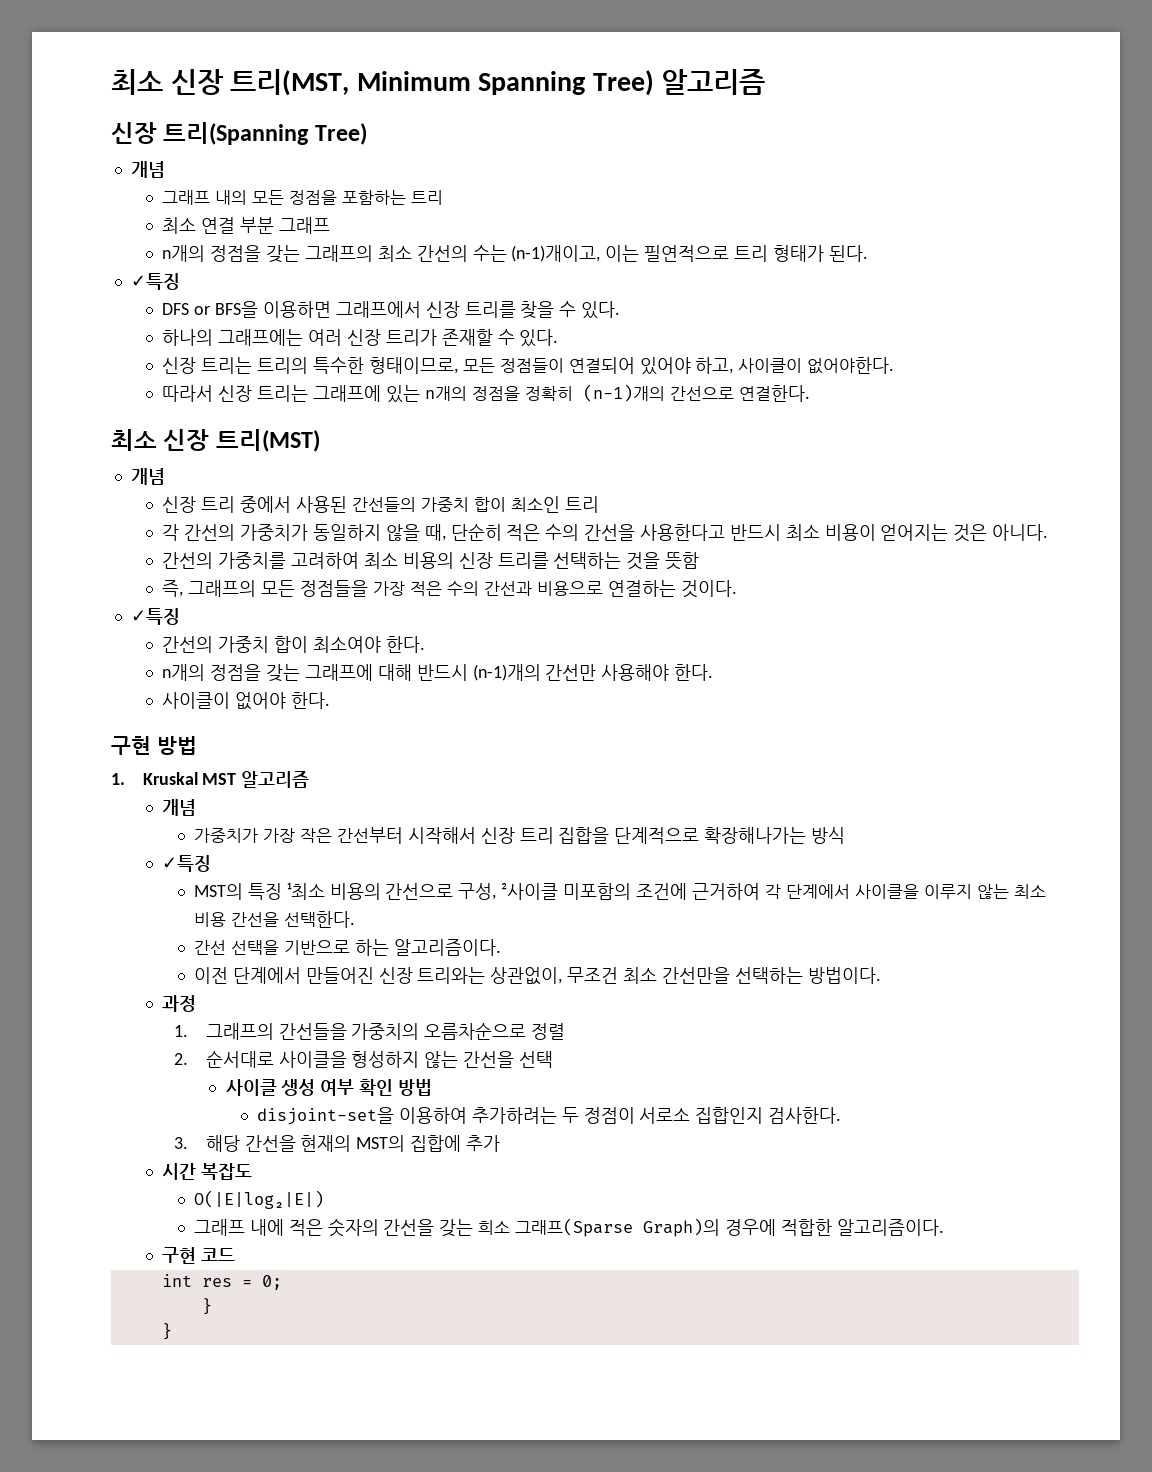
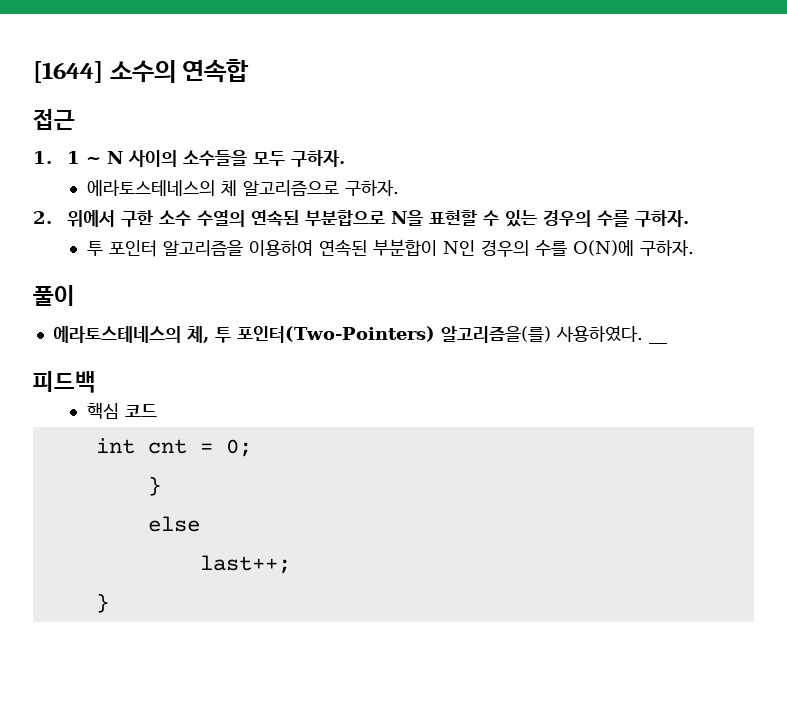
- 최소 신장 트리(MST, Minimum Spanning Tree) 알고리즘
- 신장 트리(Spanning Tree)
- 개념
- 그래프 내의 모든 정점을 포함하는 트리
- 최소 연결 부분 그래프
- n개의 정점을 갖는 그래프의 최소 간선의 수는 (n-1)개이고, 이는 필연적으로 트리 형태가 된다.
- ✓특징
- DFS or BFS을 이용하면 그래프에서 신장 트리를 찾을 수 있다.
- 하나의 그래프에는 여러 신장 트리가 존재할 수 있다.
- 신장 트리는 트리의 특수한 형태이므로, 모든 정점들이 연결되어 있어야 하고, 사이클이 없어야한다.
- 따라서 신장 트리는 그래프에 있는 n개의 정점을 정확히 (n-1)개의 간선으로 연결한다.
- 최소 신장 트리(MST)
- 개념
- 신장 트리 중에서 사용된 간선들의 가중치 합이 최소인 트리
- 각 간선의 가중치가 동일하지 않을 때, 단순히 적은 수의 간선을 사용한다고 반드시 최소 비용이 얻어지는 것은 아니다.
- 간선의 가중치를 고려하여 최소 비용의 신장 트리를 선택하는 것을 뜻함
- 즉, 그래프의 모든 정점들을 가장 적은 수의 간선과 비용으로 연결하는 것이다.
- ✓특징
- 간선의 가중치 합이 최소여야 한다.
- n개의 정점을 갖는 그래프에 대해 반드시 (n-1)개의 간선만 사용해야 한다.
- 사이클이 없어야 한다.
- 구현 방법
- 1. Kruskal MST 알고리즘
- 개념
- 가중치가 가장 작은 간선부터 시작해서 신장 트리 집합을 단계적으로 확장해나가는 방식
- ✓특징
- MST의 특징 ¹최소 비용의 간선으로 구성, ²사이클 미포함의 조건에 근거하여 각 단계에서 사이클을 이루지 않는 최소 비용 간선을 선택한다.
- 간선 선택을 기반으로 하는 알고리즘이다.
- 이전 단계에서 만들어진 신장 트리와는 상관없이, 무조건 최소 간선만을 선택하는 방법이다.
- 과정
- 1. 그래프의 간선들을 가중치의 오름차순으로 정렬
- 2. 순서대로 사이클을 형성하지 않는 간선을 선택
- 사이클 생성 여부 확인 방법
- disjoint-set을 이용하여 추가하려는 두 정점이 서로소 집합인지 검사한다.
- 3. 해당 간선을 현재의 MST의 집합에 추가
- 시간 복잡도
- O(|E|log₂|E|)
- 그래프 내에 적은 숫자의 간선을 갖는 희소 그래프(Sparse Graph)의 경우에 적합한 알고리즘이다.
- 구현 코드
+ [1644] 소수의 연속합
+ 접근
+ 1. 1 ~ N 사이의 소수들을 모두 구하자.
+ 에라토스테네스의 체 알고리즘으로 구하자.
+ 2. 위에서 구한 소수 수열의 연속된 부분합으로 N을 표현할 수 있는 경우의 수를 구하자.
+ 투 포인터 알고리즘을 이용하여 연속된 부분합이 N인 경우의 수를 O(N)에 구하자.
+ 풀이
+ 에라토스테네스의 체, 투 포인터(Two-Pointers) 알고리즘을(를) 사용하였다. __
+ 피드백
+ 핵심 코드
- int res = 0;
+ int cnt = 0;
+ else
+ last++;

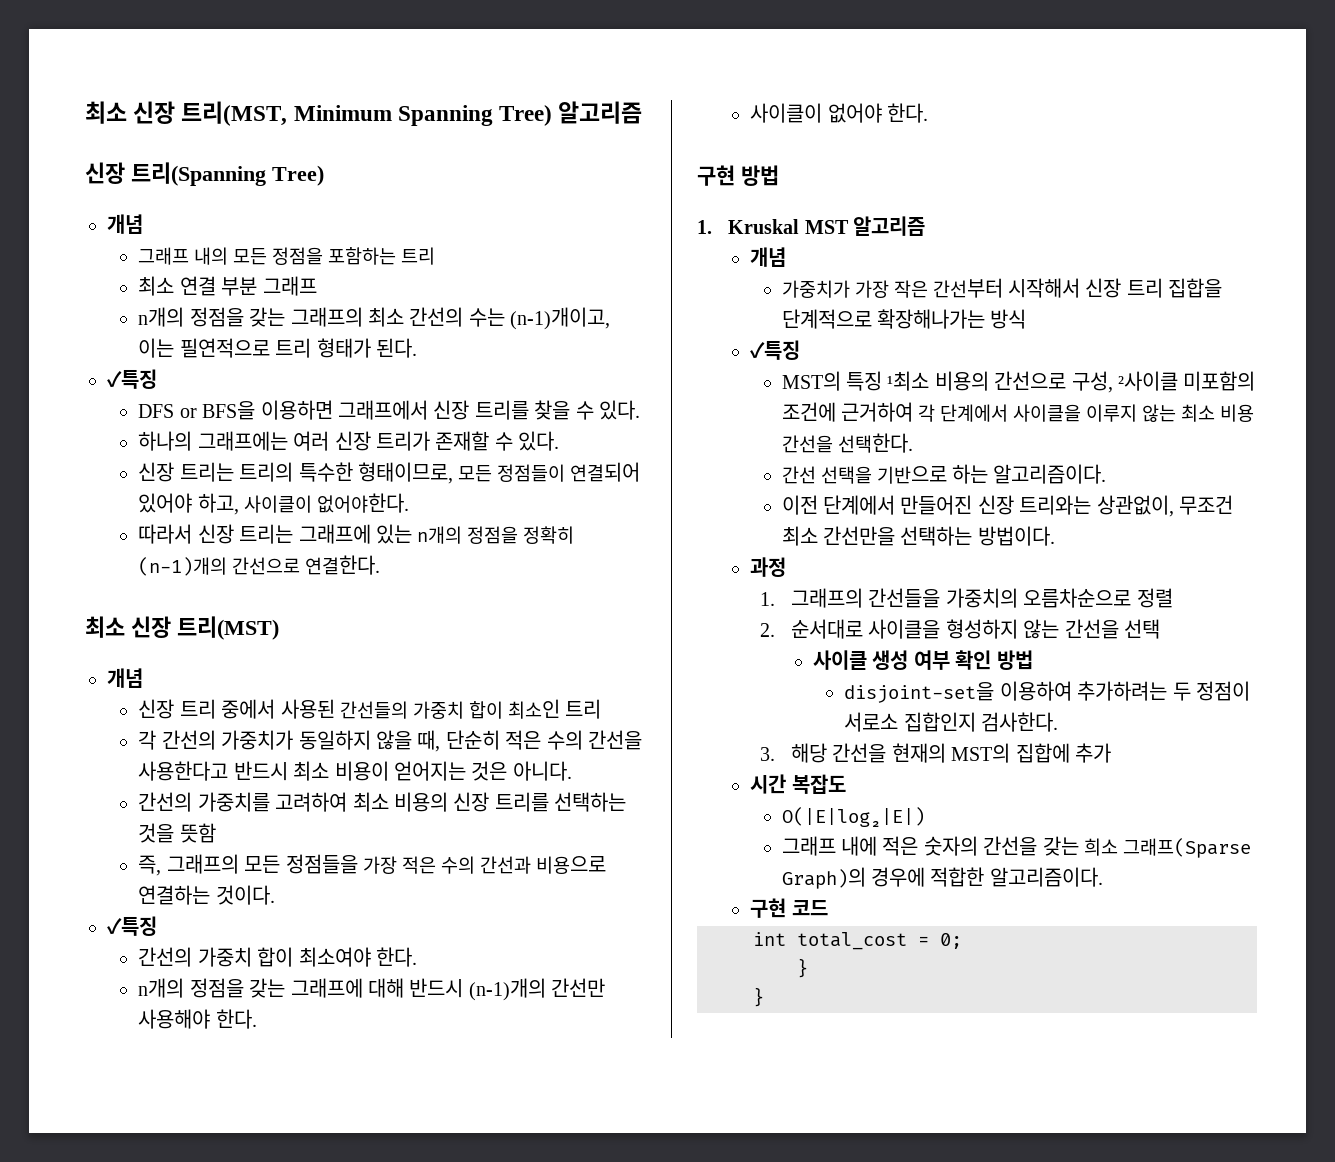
- [1644] 소수의 연속합
- 접근
- 1. 1 ~ N 사이의 소수들을 모두 구하자.
- 에라토스테네스의 체 알고리즘으로 구하자.
- 2. 위에서 구한 소수 수열의 연속된 부분합으로 N을 표현할 수 있는 경우의 수를 구하자.
- 투 포인터 알고리즘을 이용하여 연속된 부분합이 N인 경우의 수를 O(N)에 구하자.
- 풀이
- 에라토스테네스의 체, 투 포인터(Two-Pointers) 알고리즘을(를) 사용하였다. __
- 피드백
- 핵심 코드
+ 최소 신장 트리(MST, Minimum Spanning Tree) 알고리즘
+ 신장 트리(Spanning Tree)
+ 개념
+ 그래프 내의 모든 정점을 포함하는 트리
+ 최소 연결 부분 그래프
+ n개의 정점을 갖는 그래프의 최소 간선의 수는 (n-1)개이고, 이는 필연적으로 트리 형태가 된다.
+ ✓특징
+ DFS or BFS을 이용하면 그래프에서 신장 트리를 찾을 수 있다.
+ 하나의 그래프에는 여러 신장 트리가 존재할 수 있다.
+ 신장 트리는 트리의 특수한 형태이므로, 모든 정점들이 연결되어 있어야 하고, 사이클이 없어야한다.
+ 따라서 신장 트리는 그래프에 있는 n개의 정점을 정확히 (n-1)개의 간선으로 연결한다.
+ 최소 신장 트리(MST)
+ 개념
+ 신장 트리 중에서 사용된 간선들의 가중치 합이 최소인 트리
+ 각 간선의 가중치가 동일하지 않을 때, 단순히 적은 수의 간선을 사용한다고 반드시 최소 비용이 얻어지는 것은 아니다.
+ 간선의 가중치를 고려하여 최소 비용의 신장 트리를 선택하는 것을 뜻함
+ 즉, 그래프의 모든 정점들을 가장 적은 수의 간선과 비용으로 연결하는 것이다.
+ ✓특징
+ 간선의 가중치 합이 최소여야 한다.
+ n개의 정점을 갖는 그래프에 대해 반드시 (n-1)개의 간선만 사용해야 한다.
+ 사이클이 없어야 한다.
+ 구현 방법
+ 1. Kruskal MST 알고리즘
+ 개념
+ 가중치가 가장 작은 간선부터 시작해서 신장 트리 집합을 단계적으로 확장해나가는 방식
+ ✓특징
+ MST의 특징 ¹최소 비용의 간선으로 구성, ²사이클 미포함의 조건에 근거하여 각 단계에서 사이클을 이루지 않는 최소 비용 간선을 선택한다.
+ 간선 선택을 기반으로 하는 알고리즘이다.
+ 이전 단계에서 만들어진 신장 트리와는 상관없이, 무조건 최소 간선만을 선택하는 방법이다.
+ 과정
+ 1. 그래프의 간선들을 가중치의 오름차순으로 정렬
+ 2. 순서대로 사이클을 형성하지 않는 간선을 선택
+ 사이클 생성 여부 확인 방법
+ disjoint-set을 이용하여 추가하려는 두 정점이 서로소 집합인지 검사한다.
+ 3. 해당 간선을 현재의 MST의 집합에 추가
+ 시간 복잡도
+ O(|E|log₂|E|)
+ 그래프 내에 적은 숫자의 간선을 갖는 희소 그래프(Sparse Graph)의 경우에 적합한 알고리즘이다.
+ 구현 코드
- int cnt = 0;
+ int total_cost = 0;
- else
- last++;

